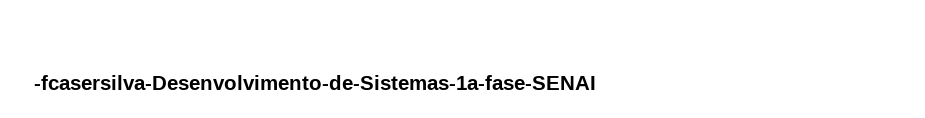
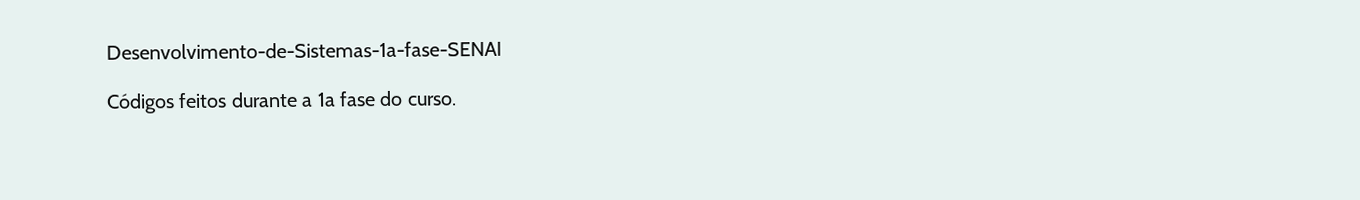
- -fcasersilva-Desenvolvimento-de-Sistemas-1a-fase-SENAI
+ Desenvolvimento-de-Sistemas-1a-fase-SENAI
+ Códigos feitos durante a 1a fase do curso.

